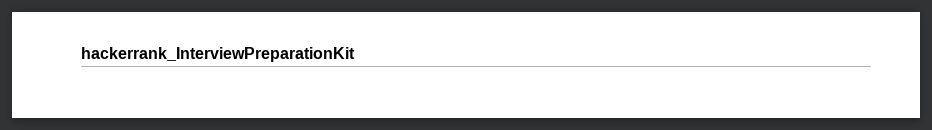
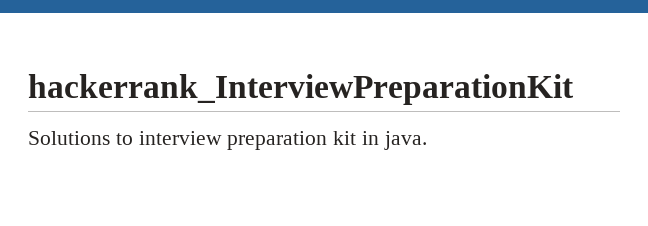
+ Solutions to interview preparation kit in java.

